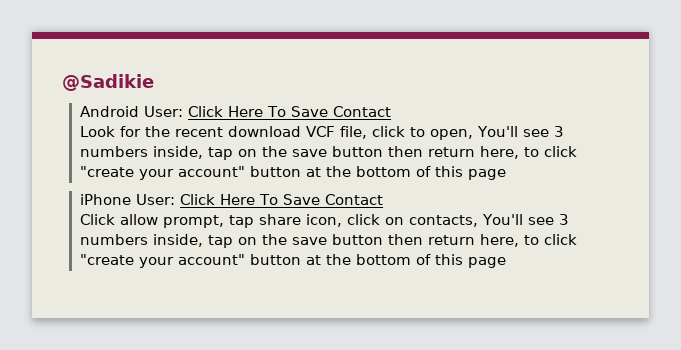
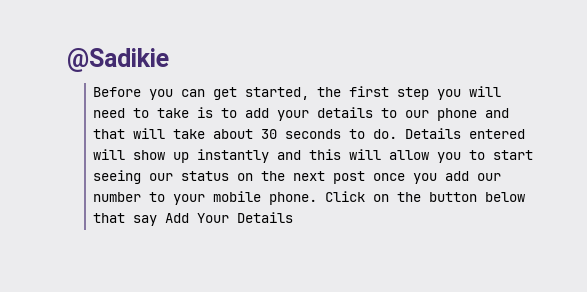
- Android User: Click Here To Save Contact
- Look for the recent download VCF file, click to open, You'll see 3 numbers inside, tap on the save button then return here, to click "create your account" button at the bottom of this page
- iPhone User: Click Here To Save Contact
- Click allow prompt, tap share icon, click on contacts, You'll see 3 numbers inside, tap on the save button then return here, to click "create your account" button at the bottom of this page
+ Before you can get started, the first step you will need to take is to add your details to our phone and that will take about 30 seconds to do. Details entered will show up instantly and this will allow you to start seeing our status on the next post once you add our number to your mobile phone. Click on the button below that say Add Your Details

